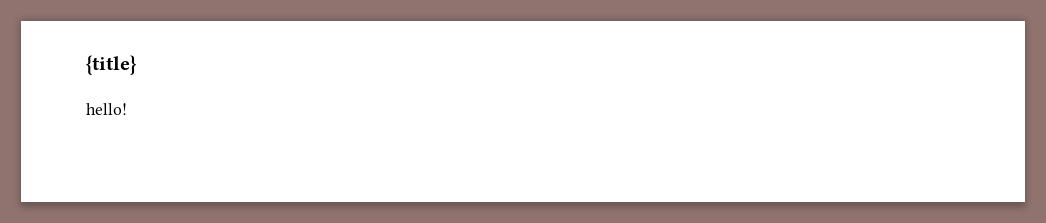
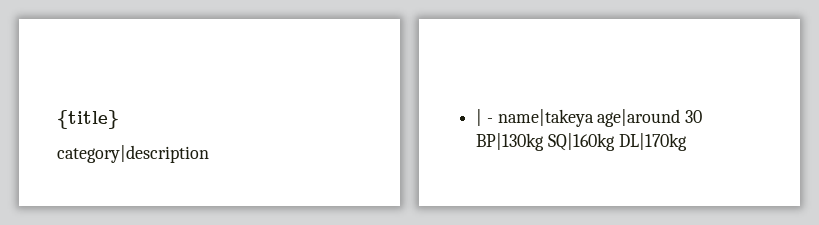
- hello!
+ category|description
+ | - name|takeya age|around 30 BP|130kg SQ|160kg DL|170kg

